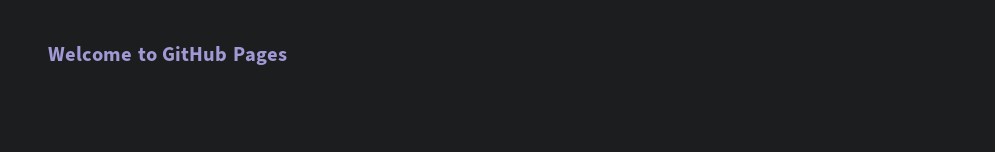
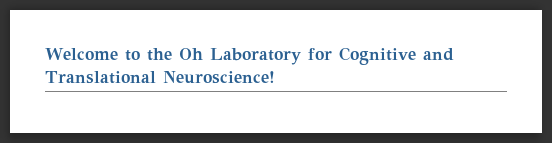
- Welcome to GitHub Pages
+ Welcome to the Oh Laboratory for Cognitive and Translational Neuroscience!

